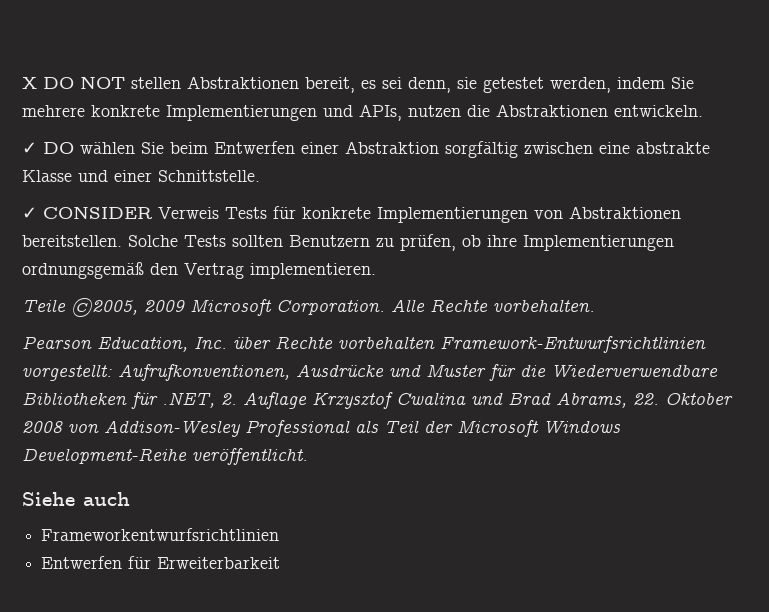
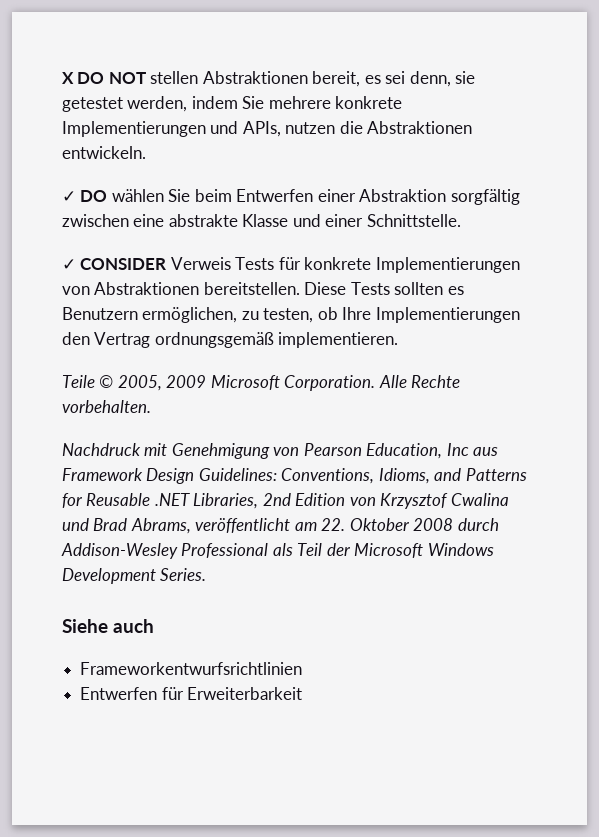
- Solche Tests sollten Benutzern zu prüfen, ob ihre Implementierungen ordnungsgemäß den Vertrag implementieren.
+ Diese Tests sollten es Benutzern ermöglichen, zu testen, ob Ihre Implementierungen den Vertrag ordnungsgemäß implementieren.
- Teile ©2005, 2009 Microsoft Corporation.
+ Teile © 2005, 2009 Microsoft Corporation.
- Pearson Education, Inc. über Rechte vorbehalten Framework-Entwurfsrichtlinien vorgestellt: Aufrufkonventionen, Ausdrücke und Muster für die Wiederverwendbare Bibliotheken für .NET, 2. Auflage Krzysztof Cwalina und Brad Abrams, 22. Oktober 2008 von Addison-Wesley Professional als Teil der Microsoft Windows Development-Reihe veröffentlicht.
+ Nachdruck mit Genehmigung von Pearson Education, Inc aus Framework Design Guidelines: Conventions, Idioms, and Patterns for Reusable .NET Libraries, 2nd Edition von Krzysztof Cwalina und Brad Abrams, veröffentlicht am 22. Oktober 2008 durch Addison-Wesley Professional als Teil der Microsoft Windows Development Series.

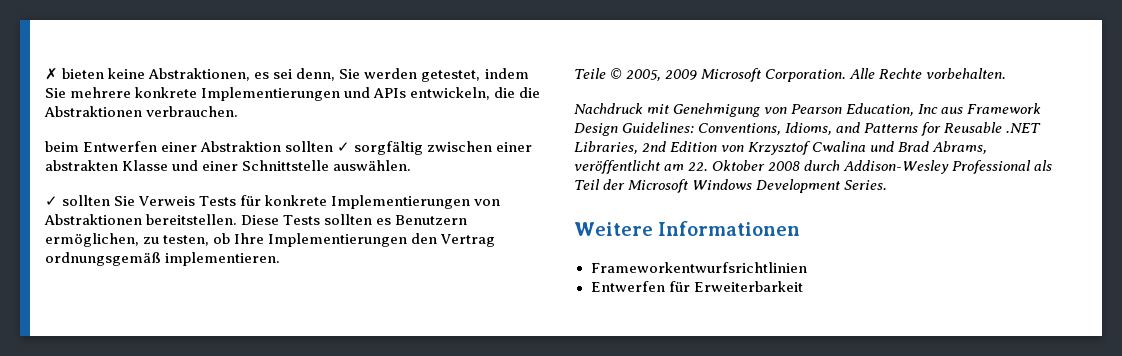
- X DO NOT stellen Abstraktionen bereit, es sei denn, sie getestet werden, indem Sie mehrere konkrete Implementierungen und APIs, nutzen die Abstraktionen entwickeln.
- ✓ DO wählen Sie beim Entwerfen einer Abstraktion sorgfältig zwischen eine abstrakte Klasse und einer Schnittstelle.
- ✓ CONSIDER Verweis Tests für konkrete Implementierungen von Abstraktionen bereitstellen.
+ ✗ bieten keine Abstraktionen, es sei denn, Sie werden getestet, indem Sie mehrere konkrete Implementierungen und APIs entwickeln, die die Abstraktionen verbrauchen.
+ beim Entwerfen einer Abstraktion sollten ✓ sorgfältig zwischen einer abstrakten Klasse und einer Schnittstelle auswählen.
+ ✓ sollten Sie Verweis Tests für konkrete Implementierungen von Abstraktionen bereitstellen.
- Siehe auch
+ Weitere Informationen

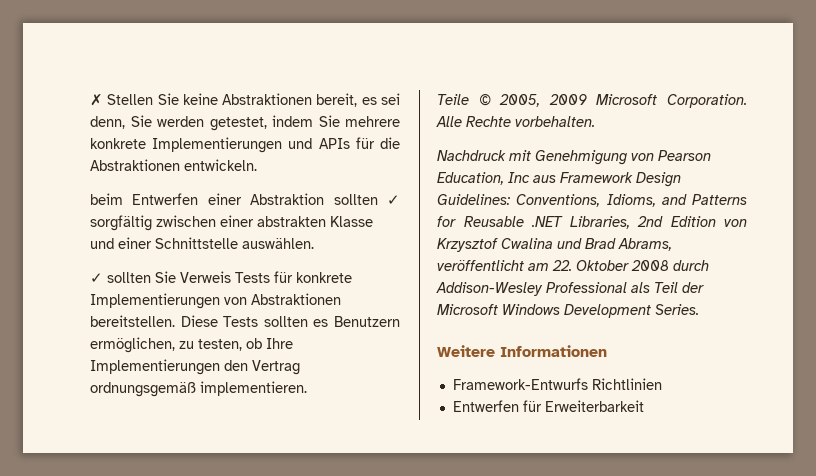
- ✗ bieten keine Abstraktionen, es sei denn, Sie werden getestet, indem Sie mehrere konkrete Implementierungen und APIs entwickeln, die die Abstraktionen verbrauchen.
+ ✗ Stellen Sie keine Abstraktionen bereit, es sei denn, Sie werden getestet, indem Sie mehrere konkrete Implementierungen und APIs für die Abstraktionen entwickeln.
- Frameworkentwurfsrichtlinien
+ Framework-Entwurfs Richtlinien

